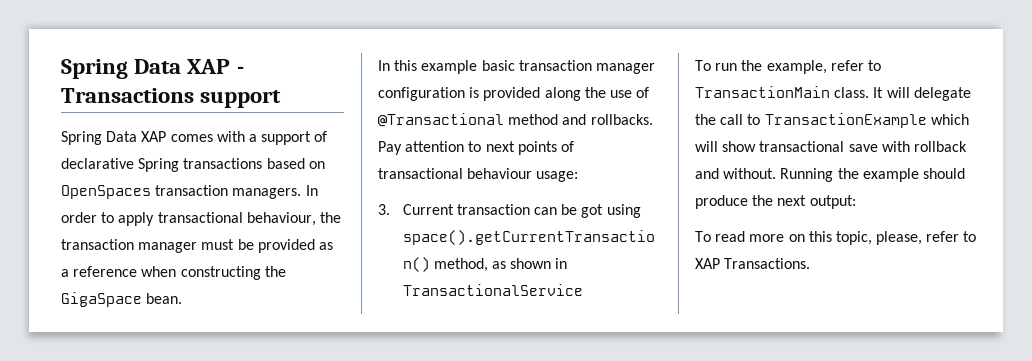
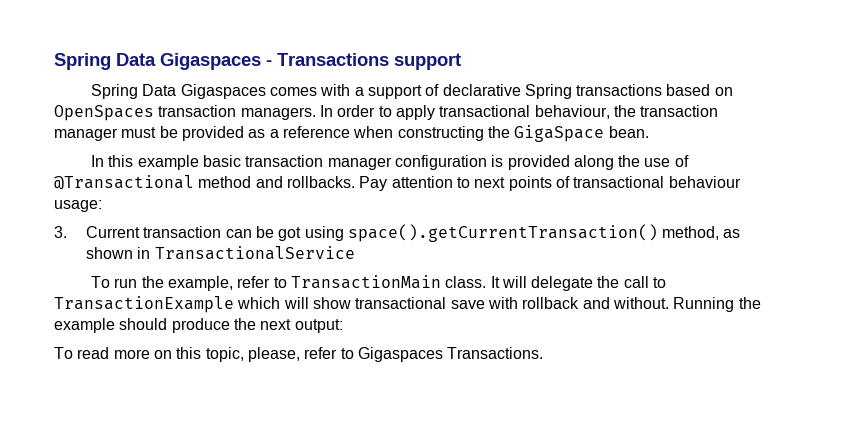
- Spring Data XAP - Transactions support
+ Spring Data Gigaspaces - Transactions support
- Spring Data XAP comes with a support of declarative Spring transactions based on OpenSpaces transaction managers.
+ Spring Data Gigaspaces comes with a support of declarative Spring transactions based on OpenSpaces transaction managers.
- To read more on this topic, please, refer to XAP Transactions.
+ To read more on this topic, please, refer to Gigaspaces Transactions.

